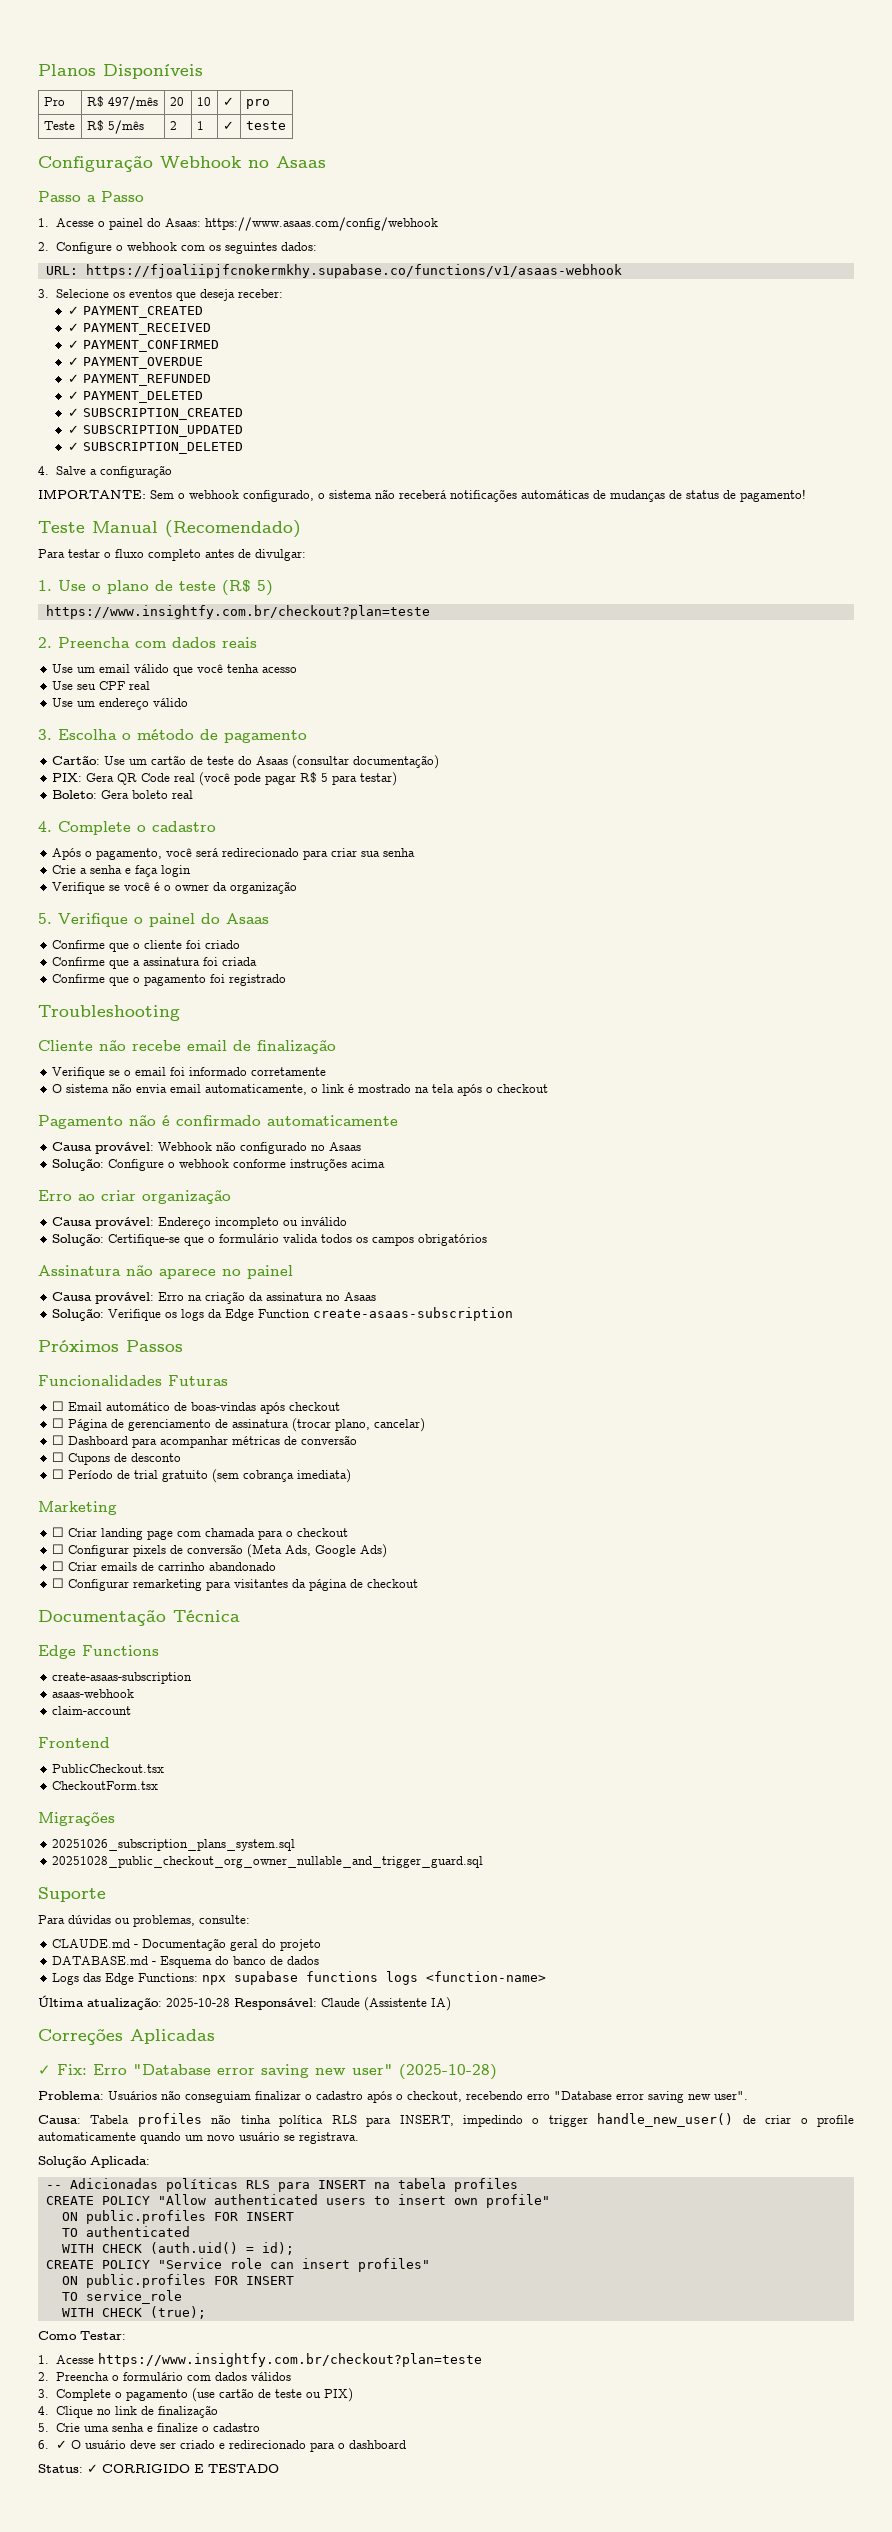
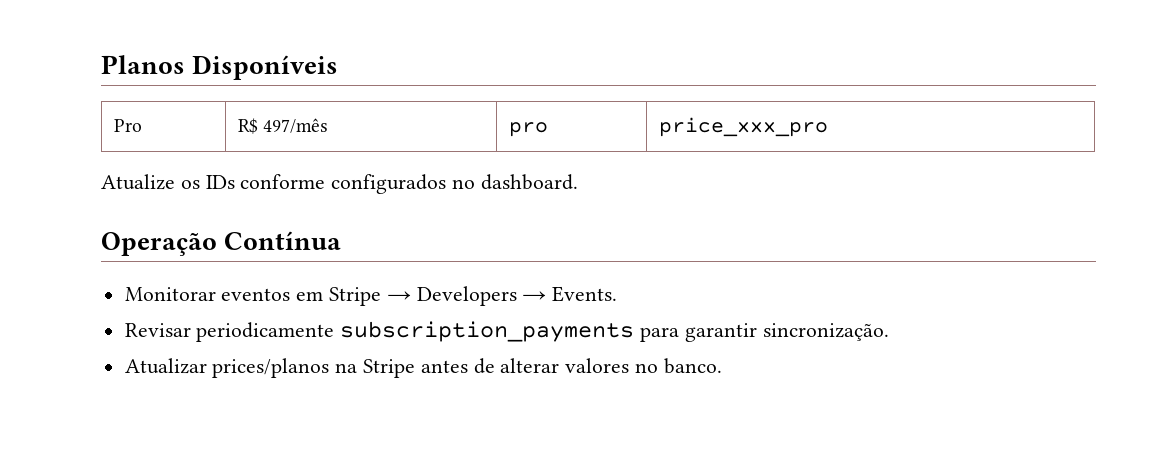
- Pro | R$ 497/mês | 20 | 10 | ✓ | pro
- Teste | R$ 5/mês | 2 | 1 | ✓ | teste
- Configuração Webhook no Asaas
- Passo a Passo
- 1. Acesse o painel do Asaas: https://www.asaas.com/config/webhook
- 2. Configure o webhook com os seguintes dados:
- URL: https://fjoaliipjfcnokermkhy.supabase.co/functions/v1/asaas-webhook
- 3. Selecione os eventos que deseja receber:
- ✓ PAYMENT_CREATED
- ✓ PAYMENT_RECEIVED
- ✓ PAYMENT_CONFIRMED
- ✓ PAYMENT_OVERDUE
- ✓ PAYMENT_REFUNDED
- ✓ PAYMENT_DELETED
- ✓ SUBSCRIPTION_CREATED
- ✓ SUBSCRIPTION_UPDATED
- ✓ SUBSCRIPTION_DELETED
- 4. Salve a configuração
- IMPORTANTE: Sem o webhook configurado, o sistema não receberá notificações automáticas de mudanças de status de pagamento!
- Teste Manual (Recomendado)
- Para testar o fluxo completo antes de divulgar:
- 1. Use o plano de teste (R$ 5)
- https://www.insightfy.com.br/checkout?plan=teste
- 2. Preencha com dados reais
- Use um email válido que você tenha acesso
- Use seu CPF real
- Use um endereço válido
- 3. Escolha o método de pagamento
- Cartão: Use um cartão de teste do Asaas (consultar documentação)
- PIX: Gera QR Code real (você pode pagar R$ 5 para testar)
- Boleto: Gera boleto real
- 4. Complete o cadastro
- Após o pagamento, você será redirecionado para criar sua senha
- Crie a senha e faça login
- Verifique se você é o owner da organização
- 5. Verifique o painel do Asaas
- Confirme que o cliente foi criado
- Confirme que a assinatura foi criada
- Confirme que o pagamento foi registrado
- Troubleshooting
- Cliente não recebe email de finalização
- Verifique se o email foi informado corretamente
- O sistema não envia email automaticamente, o link é mostrado na tela após o checkout
- Pagamento não é confirmado automaticamente
- Causa provável: Webhook não configurado no Asaas
- Solução: Configure o webhook conforme instruções acima
- Erro ao criar organização
- Causa provável: Endereço incompleto ou inválido
- Solução: Certifique-se que o formulário valida todos os campos obrigatórios
- Assinatura não aparece no painel
- Causa provável: Erro na criação da assinatura no Asaas
- Solução: Verifique os logs da Edge Function create-asaas-subscription
- Próximos Passos
- Funcionalidades Futuras
- ☐ Email automático de boas-vindas após checkout
- ☐ Página de gerenciamento de assinatura (trocar plano, cancelar)
- ☐ Dashboard para acompanhar métricas de conversão
- ☐ Cupons de desconto
- ☐ Período de trial gratuito (sem cobrança imediata)
- Marketing
- ☐ Criar landing page com chamada para o checkout
- ☐ Configurar pixels de conversão (Meta Ads, Google Ads)
- ☐ Criar emails de carrinho abandonado
- ☐ Configurar remarketing para visitantes da página de checkout
- Documentação Técnica
- Edge Functions
- create-asaas-subscription
- asaas-webhook
- claim-account
- Frontend
- PublicCheckout.tsx
- CheckoutForm.tsx
- Migrações
- 20251026_subscription_plans_system.sql
- 20251028_public_checkout_org_owner_nullable_and_trigger_guard.sql
- Suporte
- Para dúvidas ou problemas, consulte:
- CLAUDE.md - Documentação geral do projeto
- DATABASE.md - Esquema do banco de dados
- Logs das Edge Functions: npx supabase functions logs <function-name>
- Última atualização: 2025-10-28 Responsável: Claude (Assistente IA)
- Correções Aplicadas
- ✓ Fix: Erro "Database error saving new user" (2025-10-28)
- Problema: Usuários não conseguiam finalizar o cadastro após o checkout, recebendo erro "Database error saving new user".
- Causa: Tabela profiles não tinha política RLS para INSERT, impedindo o trigger handle_new_user() de criar o profile automaticamente quando um novo usuário se registrava.
- Solução Aplicada:
- -- Adicionadas políticas RLS para INSERT na tabela profiles
- CREATE POLICY "Allow authenticated users to insert own profile"
- ON public.profiles FOR INSERT
- TO authenticated
- WITH CHECK (auth.uid() = id);
- CREATE POLICY "Service role can insert profiles"
- ON public.profiles FOR INSERT
- TO service_role
- WITH CHECK (true);
- Como Testar:
- 1. Acesse https://www.insightfy.com.br/checkout?plan=teste
- 2. Preencha o formulário com dados válidos
- 3. Complete o pagamento (use cartão de teste ou PIX)
- 4. Clique no link de finalização
- 5. Crie uma senha e finalize o cadastro
- 6. ✓ O usuário deve ser criado e redirecionado para o dashboard
- Status: ✓ CORRIGIDO E TESTADO
+ Pro | R$ 497/mês | pro | price_xxx_pro
+ Atualize os IDs conforme configurados no dashboard.
+ Operação Contínua
+ Monitorar eventos em Stripe → Developers → Events.
+ Revisar periodicamente subscription_payments para garantir sincronização.
+ Atualizar prices/planos na Stripe antes de alterar valores no banco.

